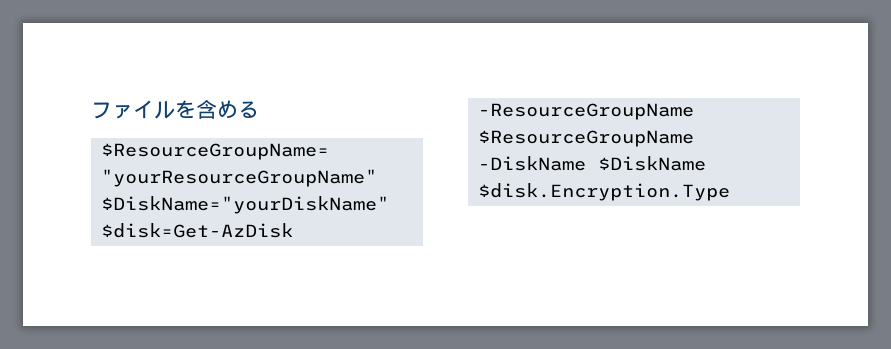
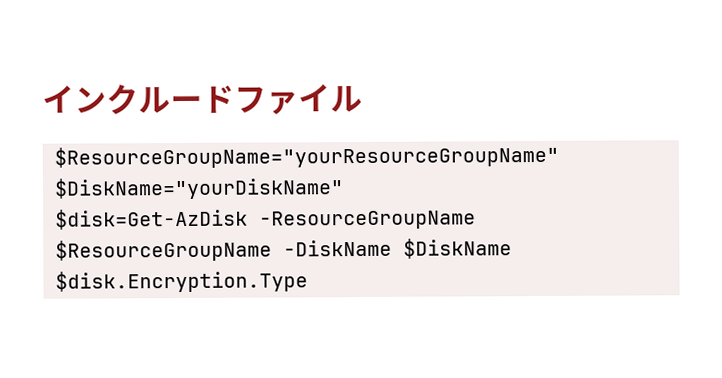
- ファイルを含める
+ インクルードファイル

